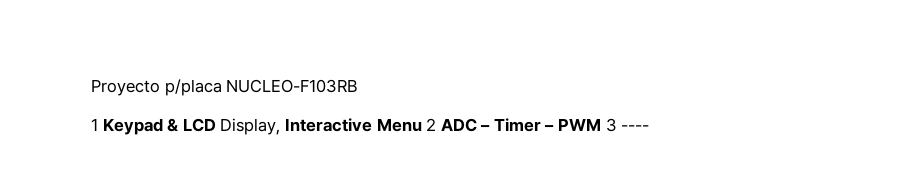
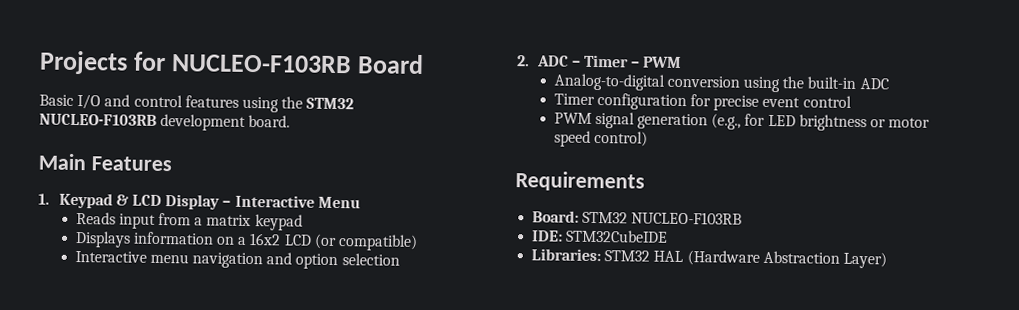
- Proyecto p/placa NUCLEO-F103RB
- 1 Keypad & LCD Display, Interactive Menu 2 ADC – Timer – PWM 3 ----
+ Projects for NUCLEO-F103RB Board
+ Basic I/O and control features using the STM32 NUCLEO-F103RB development board.
+ Main Features
+ 1. Keypad & LCD Display – Interactive Menu
+ Reads input from a matrix keypad
+ Displays information on a 16x2 LCD (or compatible)
+ Interactive menu navigation and option selection
+ 2. ADC – Timer – PWM
+ Analog-to-digital conversion using the built-in ADC
+ Timer configuration for precise event control
+ PWM signal generation (e.g., for LED brightness or motor speed control)
+ Requirements
+ Board: STM32 NUCLEO-F103RB
+ IDE: STM32CubeIDE
+ Libraries: STM32 HAL (Hardware Abstraction Layer)

